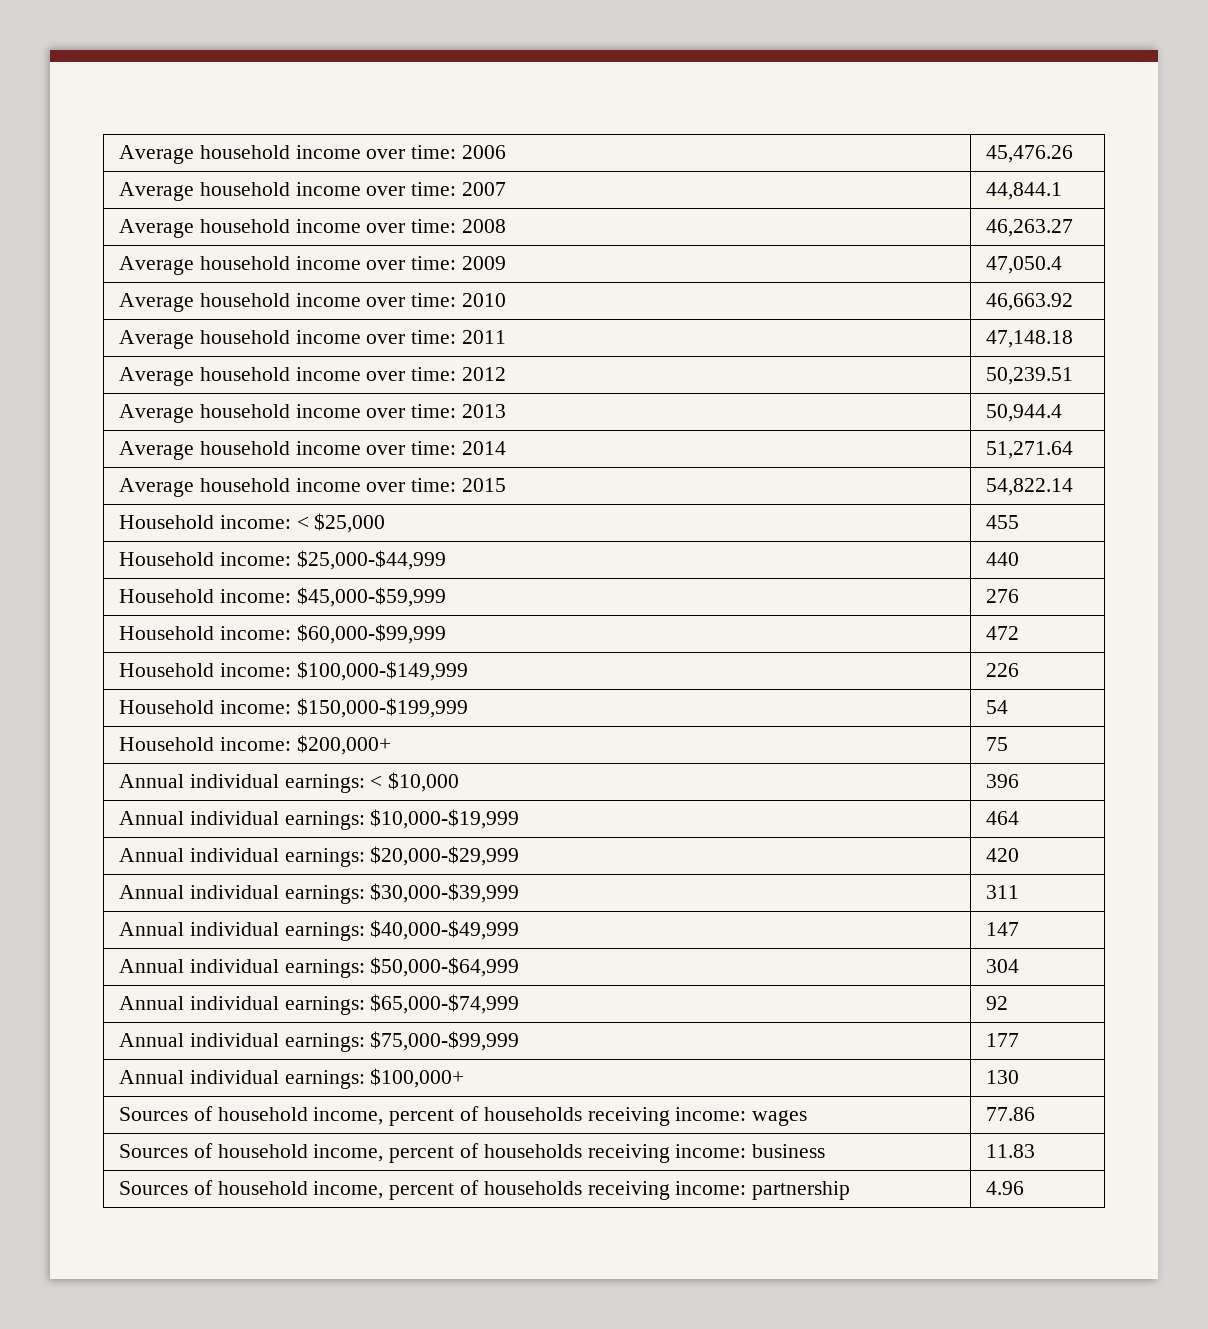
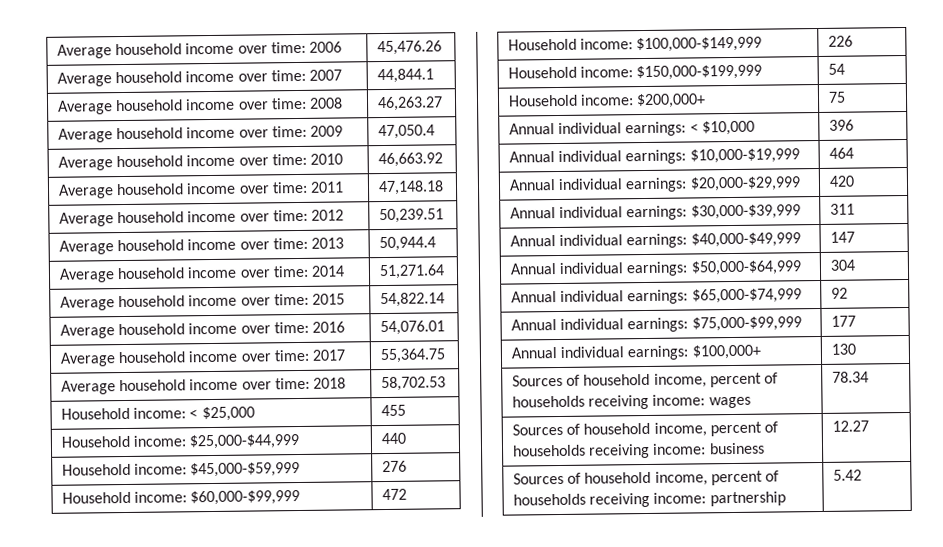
+ Average household income over time: 2016 | 54,076.01
+ Average household income over time: 2017 | 55,364.75
+ Average household income over time: 2018 | 58,702.53
- Sources of household income, percent of households receiving income: wages | 77.86
+ Sources of household income, percent of households receiving income: wages | 78.34
- Sources of household income, percent of households receiving income: business | 11.83
+ Sources of household income, percent of households receiving income: business | 12.27
- Sources of household income, percent of households receiving income: partnership | 4.96
+ Sources of household income, percent of households receiving income: partnership | 5.42

